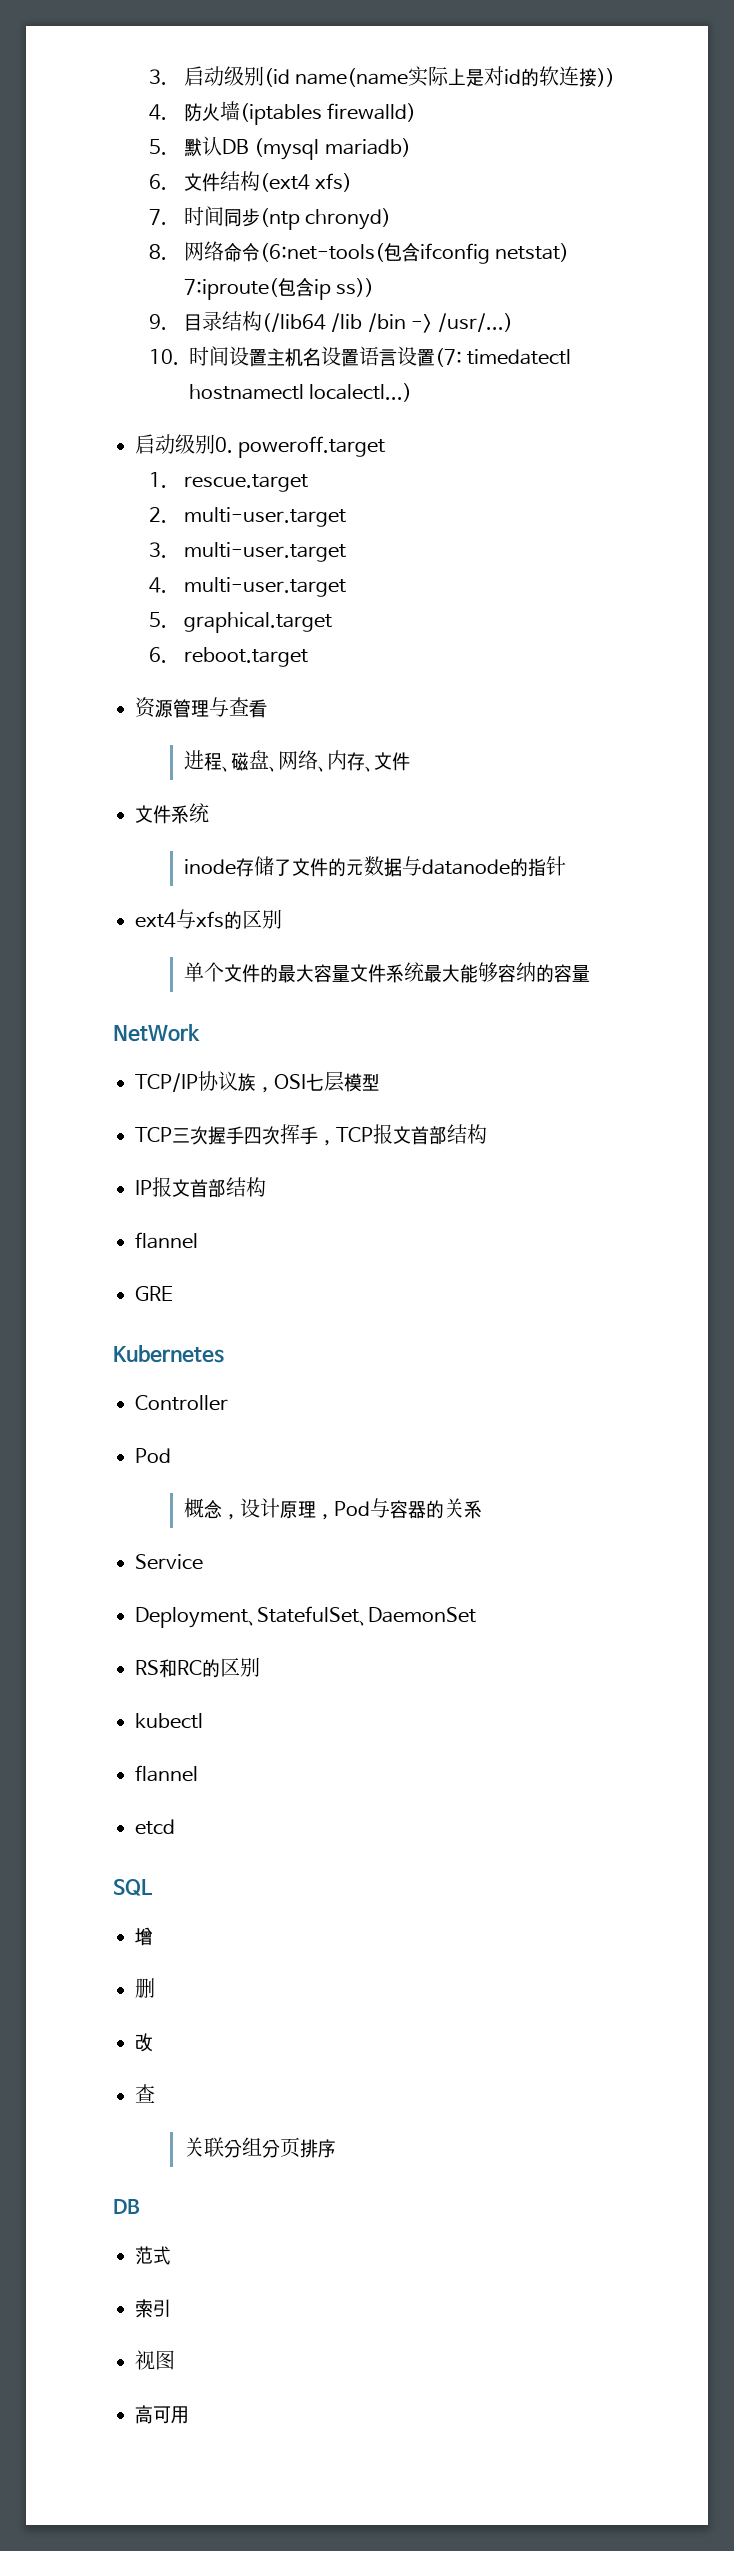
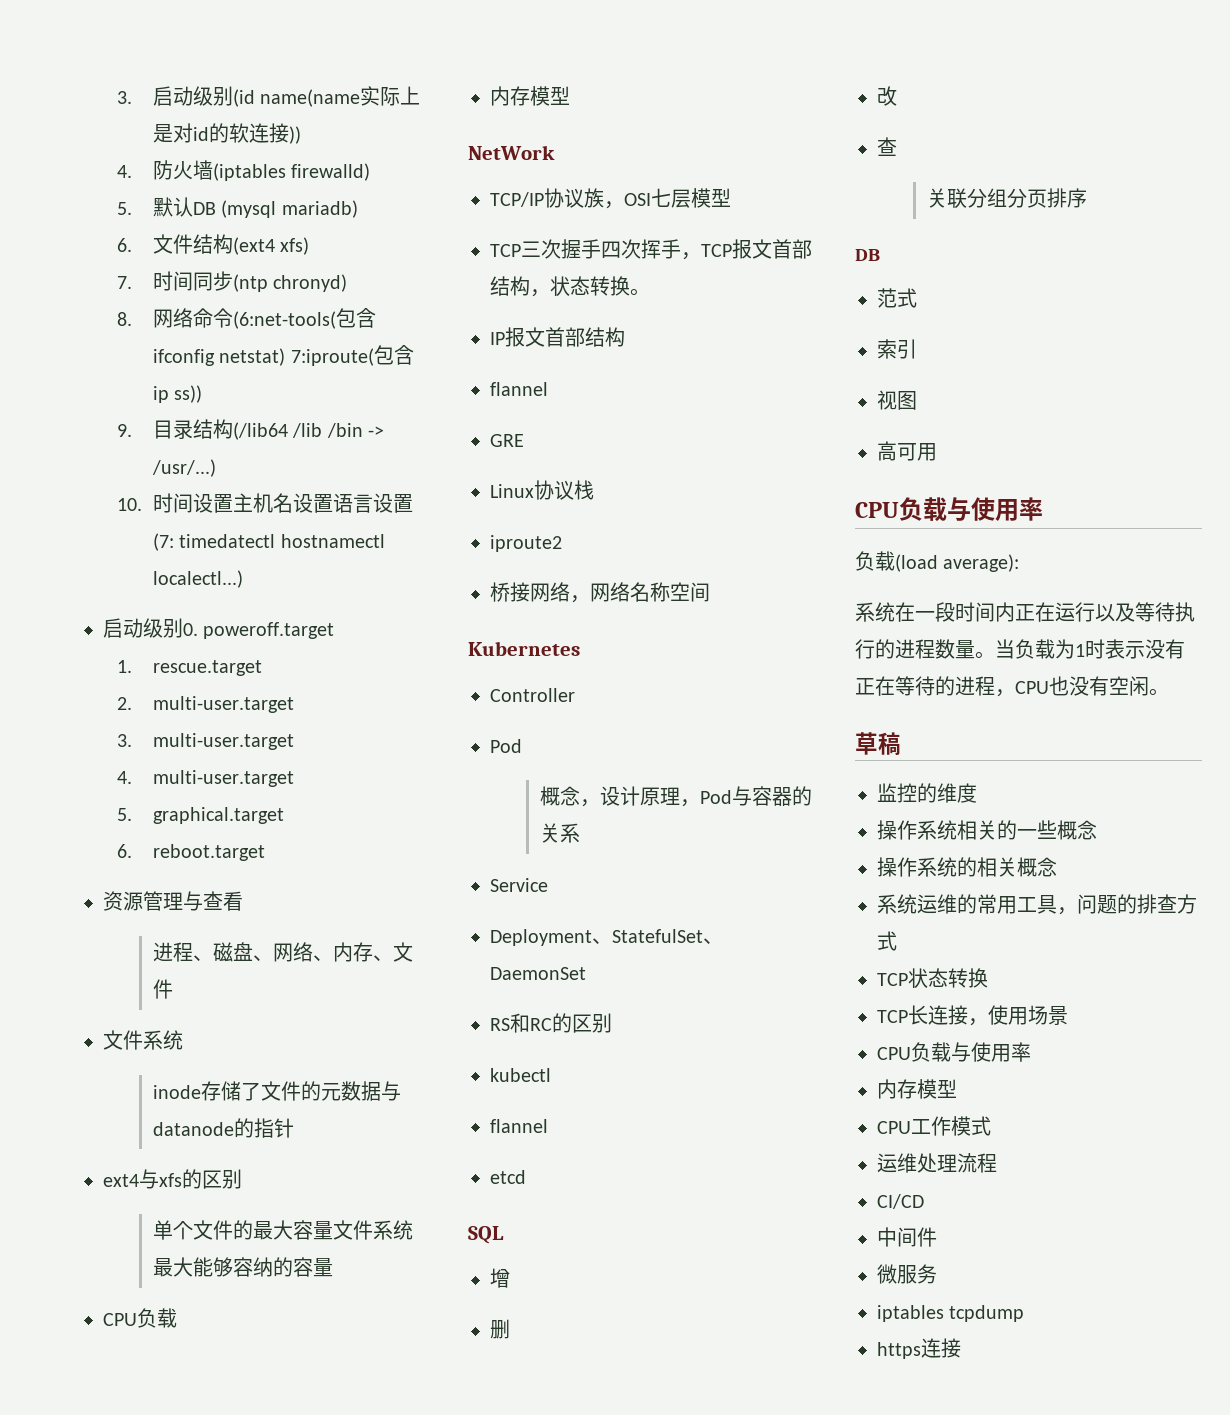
  单个文件的最大容量文件系统最大能够容纳的容量
+ CPU负载
+ 内存模型
- TCP三次握手四次挥手，TCP报文首部结构
+ TCP三次握手四次挥手，TCP报文首部结构，状态转换。
+ Linux协议栈
+ iproute2
+ 桥接网络，网络名称空间
  高可用
+ CPU负载与使用率
+ 负载(load average):
+ 系统在一段时间内正在运行以及等待执行的进程数量。当负载为1时表示没有正在等待的进程，CPU也没有空闲。
+ 草稿
+ 监控的维度
+ 操作系统相关的一些概念
+ 操作系统的相关概念
+ 系统运维的常用工具，问题的排查方式
+ TCP状态转换
+ TCP长连接，使用场景
+ CPU负载与使用率
+ 内存模型
+ CPU工作模式
+ 运维处理流程
+ CI/CD
+ 中间件
+ 微服务
+ iptables tcpdump
+ https连接

